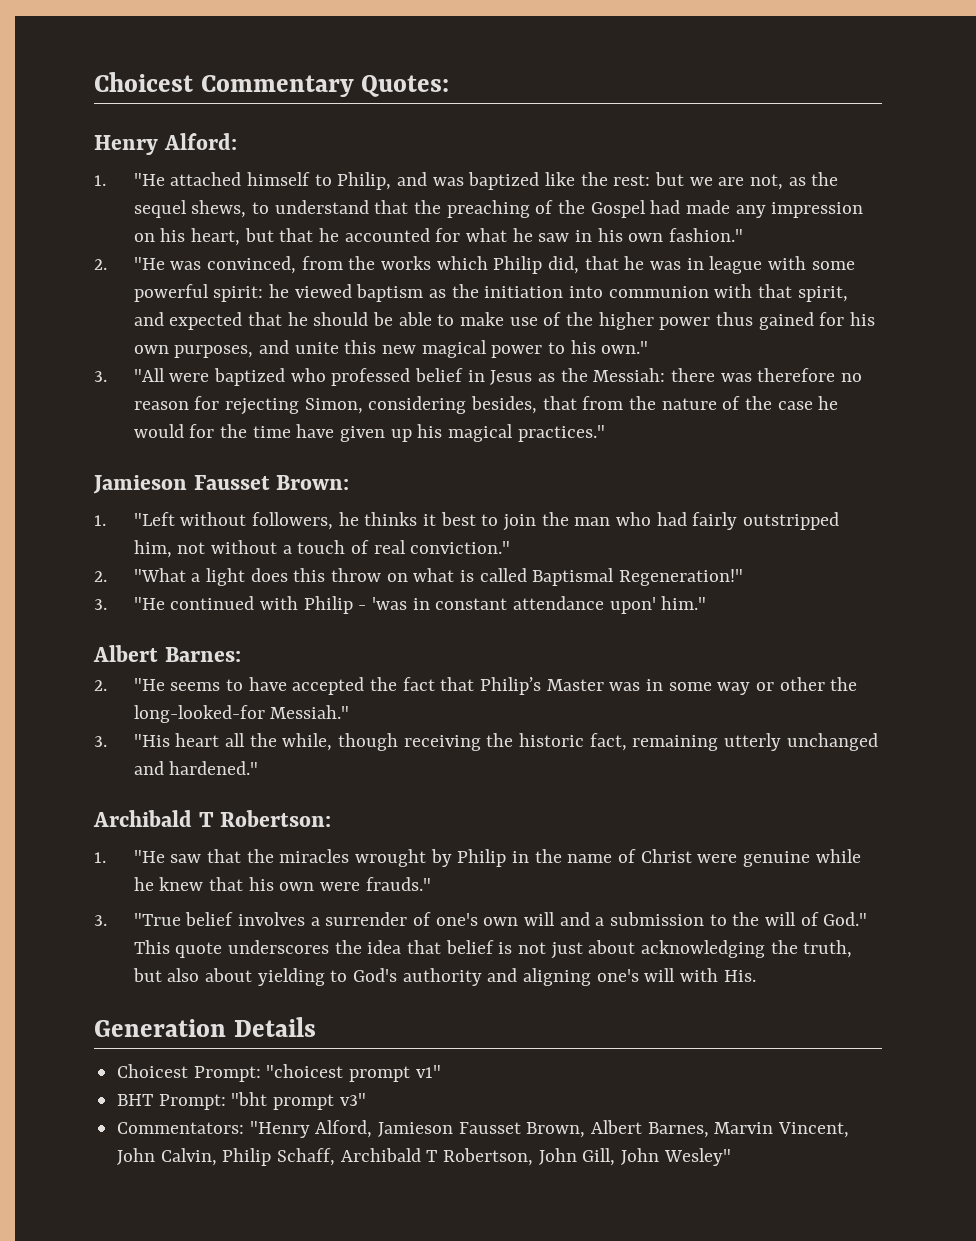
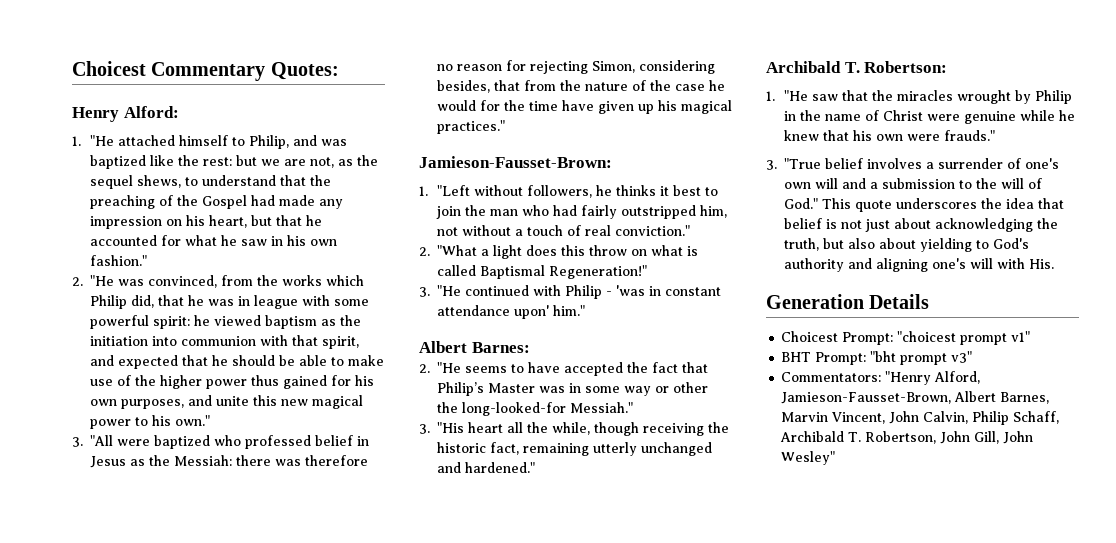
- Jamieson Fausset Brown:
+ Jamieson-Fausset-Brown:
- Archibald T Robertson:
+ Archibald T. Robertson:
- Commentators: "Henry Alford, Jamieson Fausset Brown, Albert Barnes, Marvin Vincent, John Calvin, Philip Schaff, Archibald T Robertson, John Gill, John Wesley"
+ Commentators: "Henry Alford, Jamieson-Fausset-Brown, Albert Barnes, Marvin Vincent, John Calvin, Philip Schaff, Archibald T. Robertson, John Gill, John Wesley"

